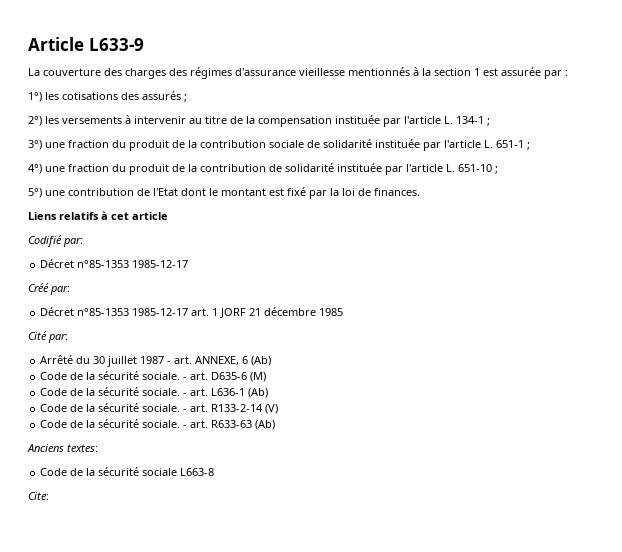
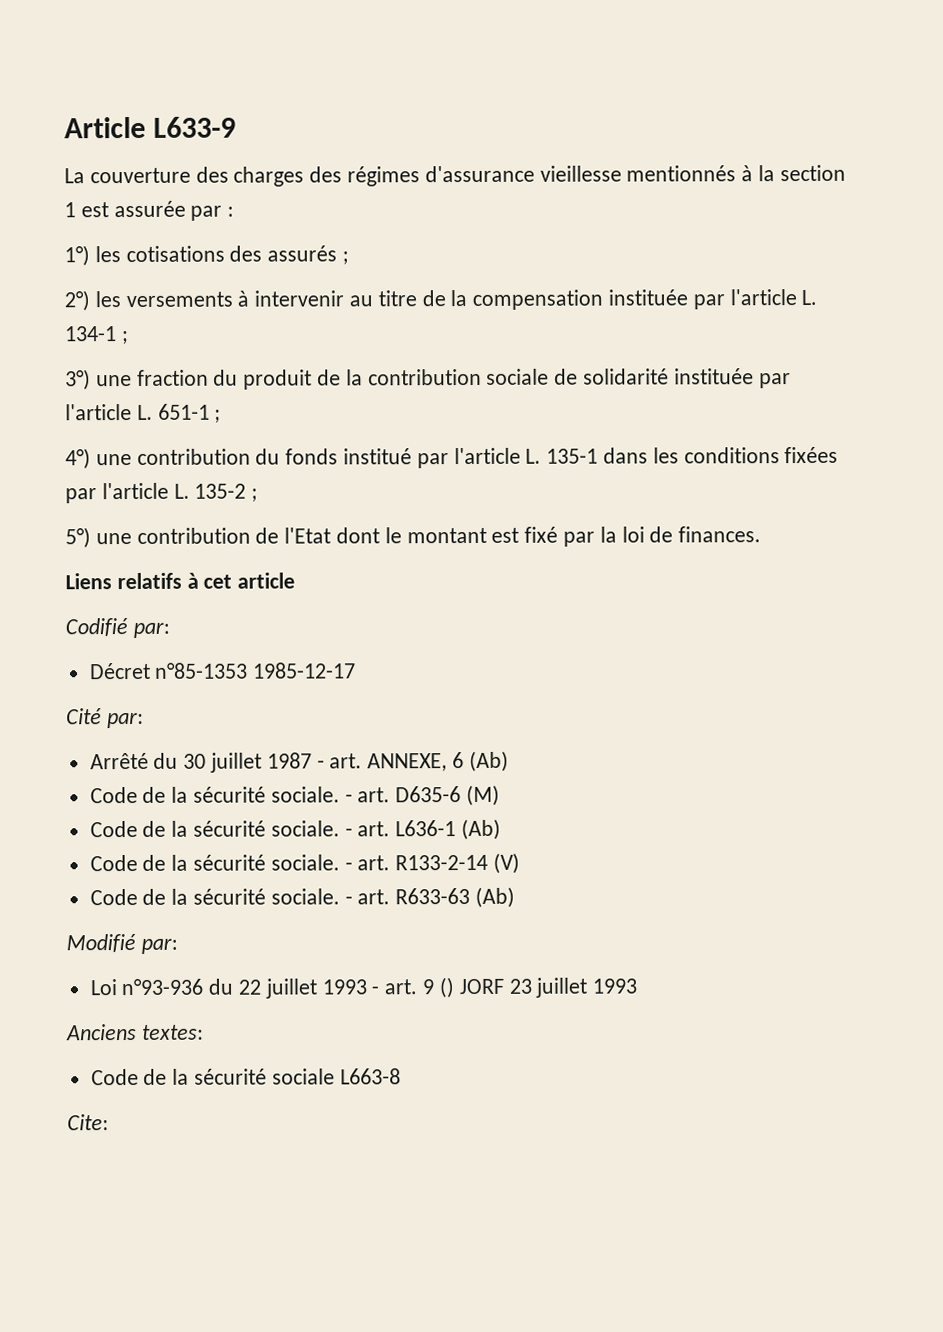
- 4°) une fraction du produit de la contribution de solidarité instituée par l'article L. 651-10 ;
+ 4°) une contribution du fonds institué par l'article L. 135-1 dans les conditions fixées par l'article L. 135-2 ;
- Créé par:
- Décret n°85-1353 1985-12-17 art. 1 JORF 21 décembre 1985
+ Modifié par:
+ Loi n°93-936 du 22 juillet 1993 - art. 9 () JORF 23 juillet 1993

